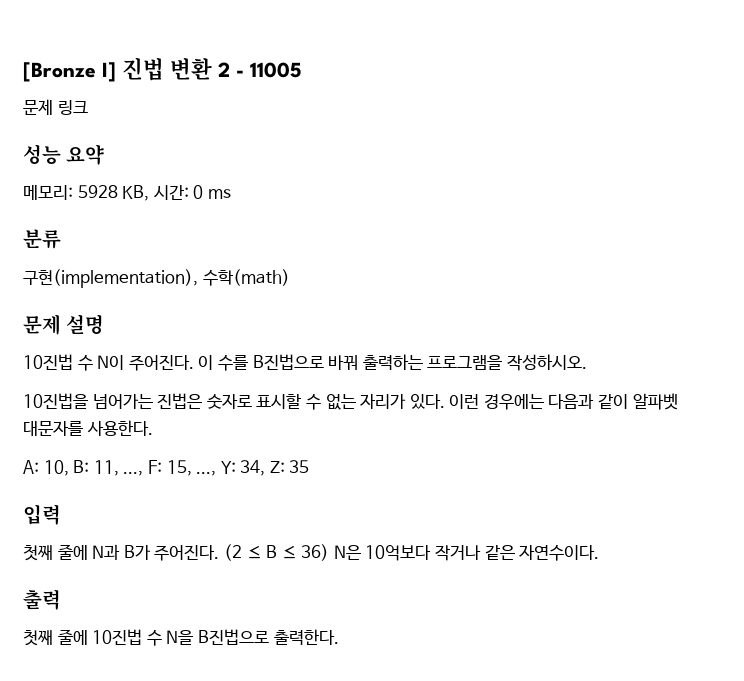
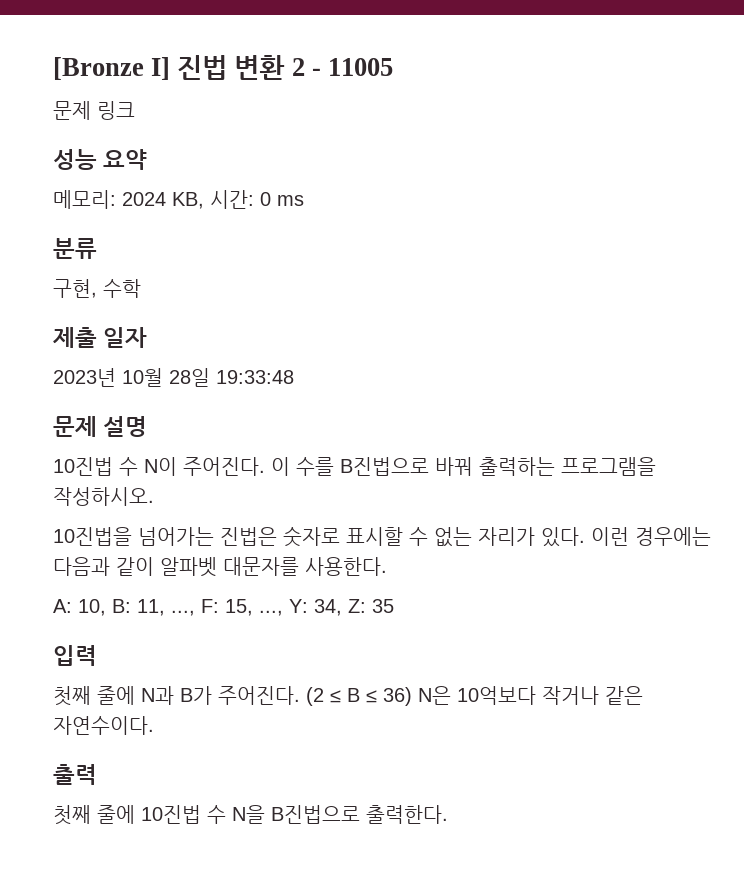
- 메모리: 5928 KB, 시간: 0 ms
+ 메모리: 2024 KB, 시간: 0 ms
- 구현(implementation), 수학(math)
+ 구현, 수학
+ 제출 일자
+ 2023년 10월 28일 19:33:48

